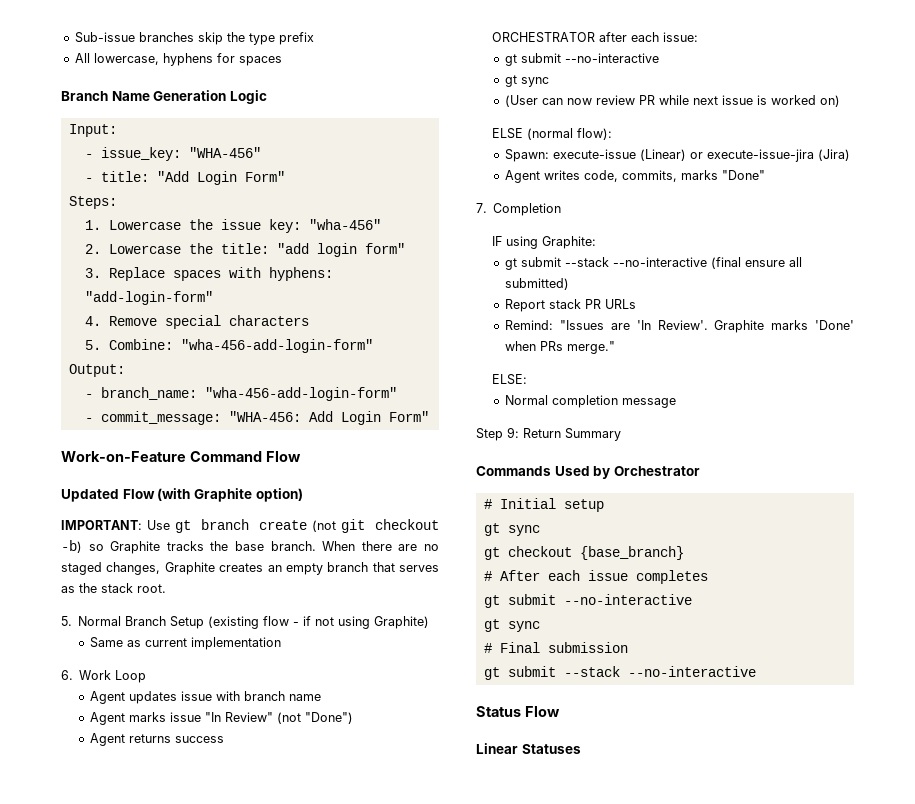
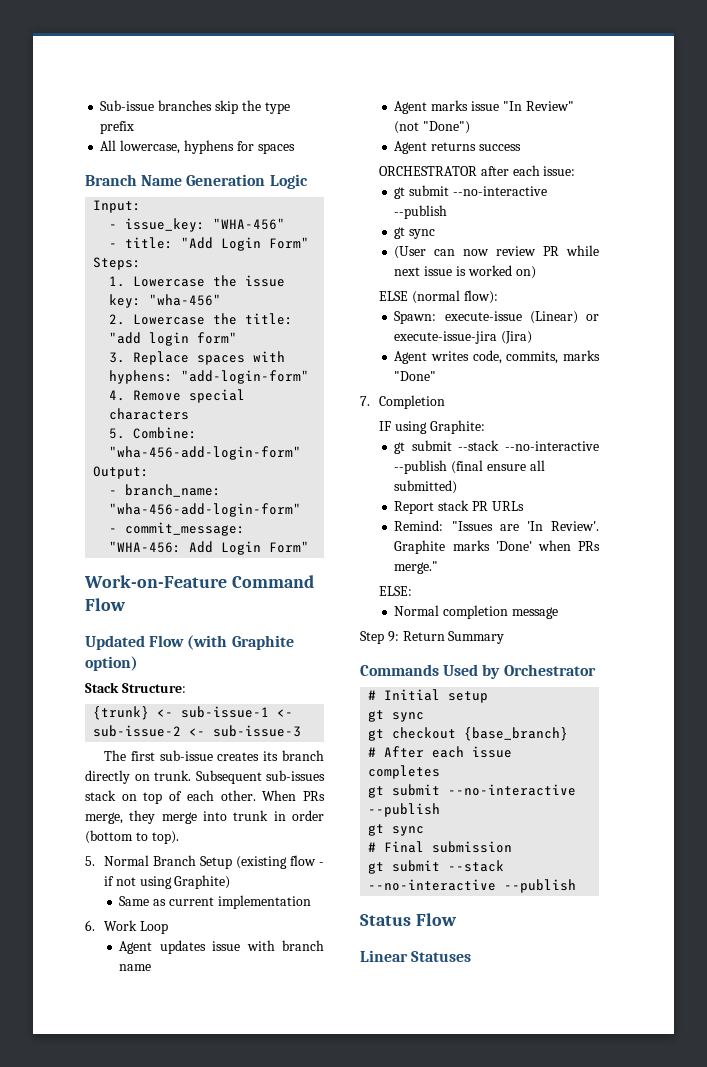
- IMPORTANT: Use gt branch create (not git checkout -b) so Graphite tracks the base branch. When there are no staged changes, Graphite creates an empty branch that serves as the stack root.
+ Stack Structure:
+ {trunk} <- sub-issue-1 <- sub-issue-2 <- sub-issue-3
+ The first sub-issue creates its branch directly on trunk. Subsequent sub-issues stack on top of each other. When PRs merge, they merge into trunk in order (bottom to top).
  ORCHESTRATOR after each issue:
- gt submit --no-interactive
+ gt submit --no-interactive --publish
- gt submit --stack --no-interactive (final ensure all submitted)
+ gt submit --stack --no-interactive --publish (final ensure all submitted)
  # After each issue completes
- gt submit --no-interactive
+ gt submit --no-interactive --publish
  # Final submission
- gt submit --stack --no-interactive
+ gt submit --stack --no-interactive --publish

